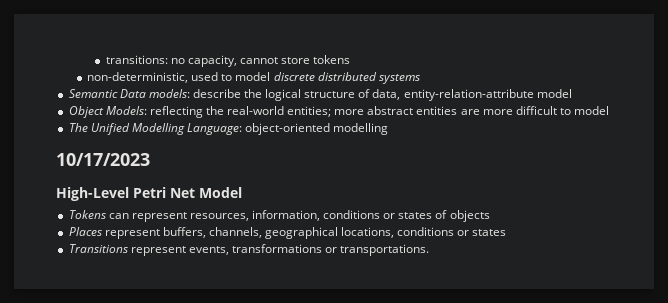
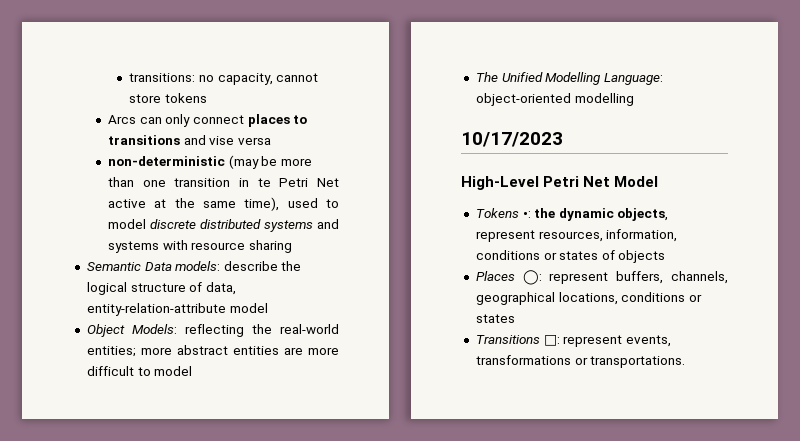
- non-deterministic, used to model discrete distributed systems
+ Arcs can only connect places to transitions and vise versa
+ non-deterministic (may be more than one transition in te Petri Net active at the same time), used to model discrete distributed systems and systems with resource sharing
- Tokens can represent resources, information, conditions or states of objects
+ Tokens •: the dynamic objects, represent resources, information, conditions or states of objects
- Places represent buffers, channels, geographical locations, conditions or states
+ Places ◯: represent buffers, channels, geographical locations, conditions or states
- Transitions represent events, transformations or transportations.
+ Transitions □: represent events, transformations or transportations.

